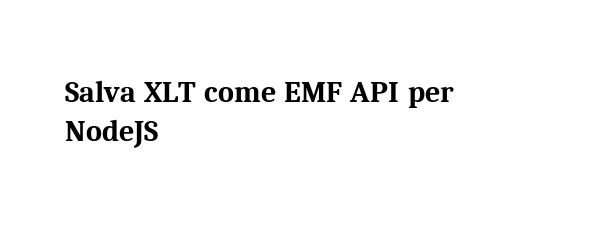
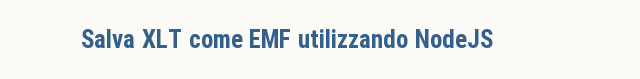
- Salva XLT come EMF API per NodeJS
+ Salva XLT come EMF utilizzando NodeJS

